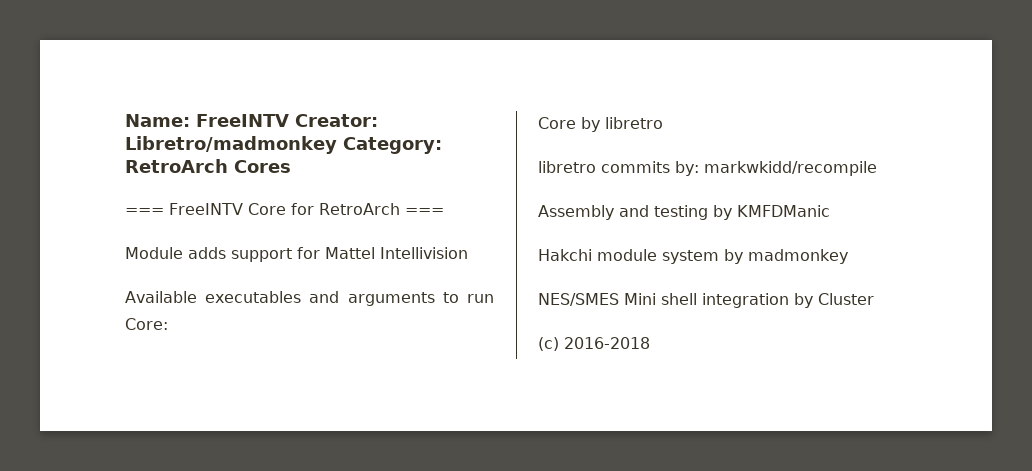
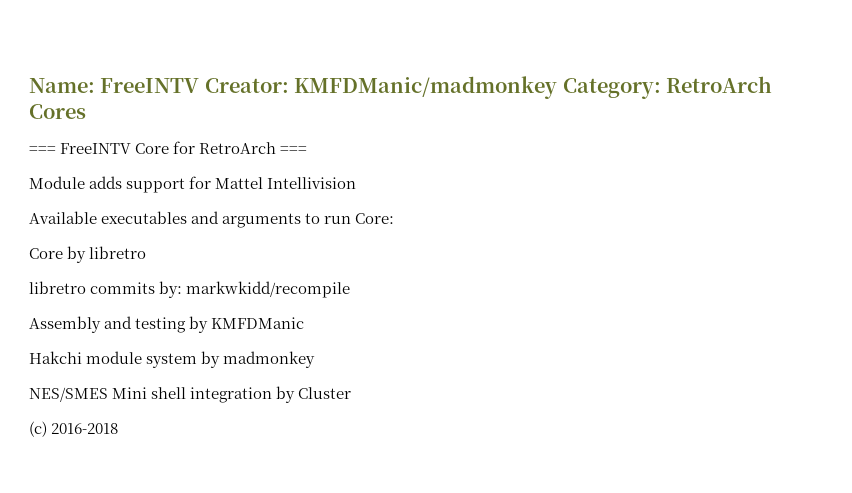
- Name: FreeINTV Creator: Libretro/madmonkey Category: RetroArch Cores
+ Name: FreeINTV Creator: KMFDManic/madmonkey Category: RetroArch Cores

